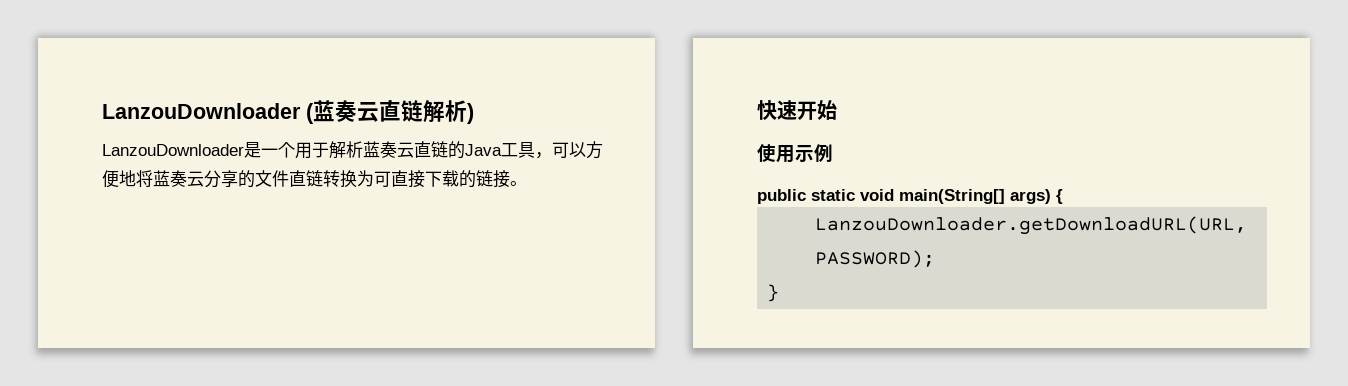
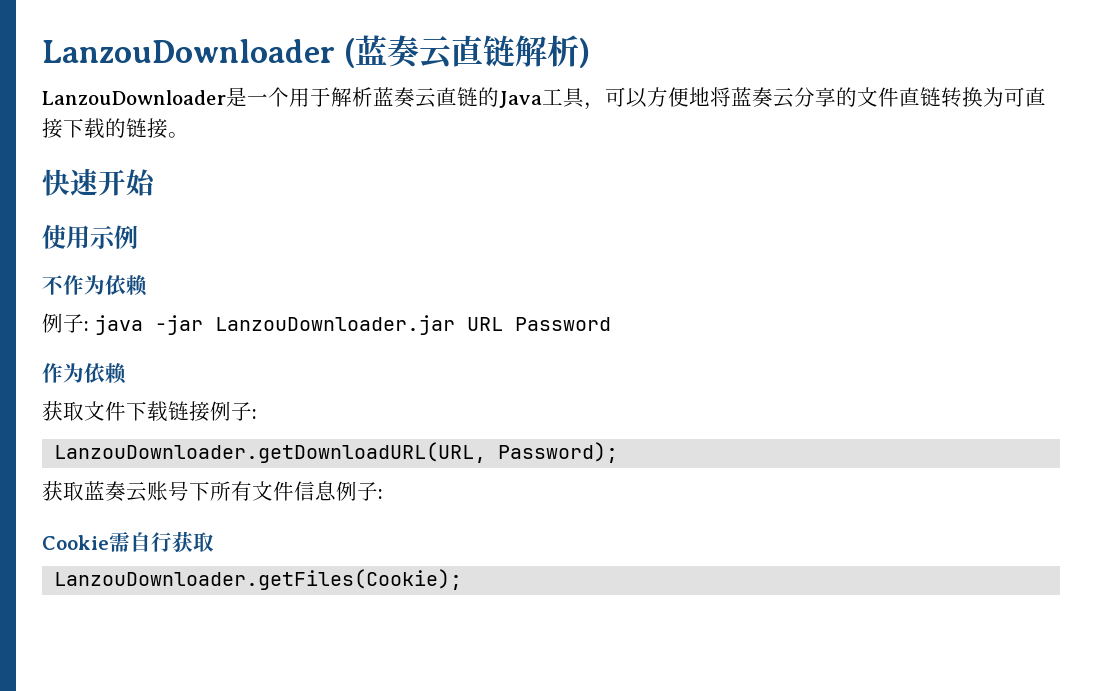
- public static void main(String[] args) {
- LanzouDownloader.getDownloadURL(URL, PASSWORD);
- }
+ 不作为依赖
+ 例子: java -jar LanzouDownloader.jar URL Password
+ 作为依赖
+ 获取文件下载链接例子:
+ LanzouDownloader.getDownloadURL(URL, Password);
+ 获取蓝奏云账号下所有文件信息例子:
+ Cookie需自行获取
+ LanzouDownloader.getFiles(Cookie);

